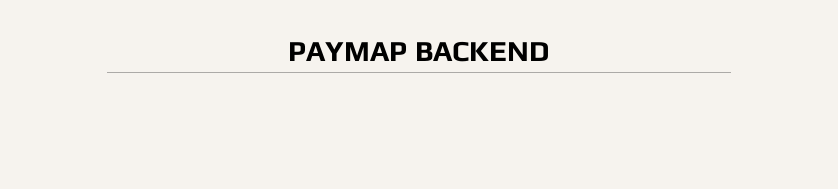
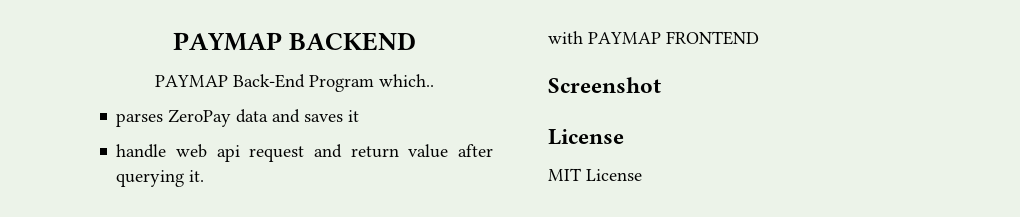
+ PAYMAP Back-End Program which..
+ parses ZeroPay data and saves it
+ handle web api request and return value after querying it.
+ with PAYMAP FRONTEND
+ Screenshot
+ License
+ MIT License

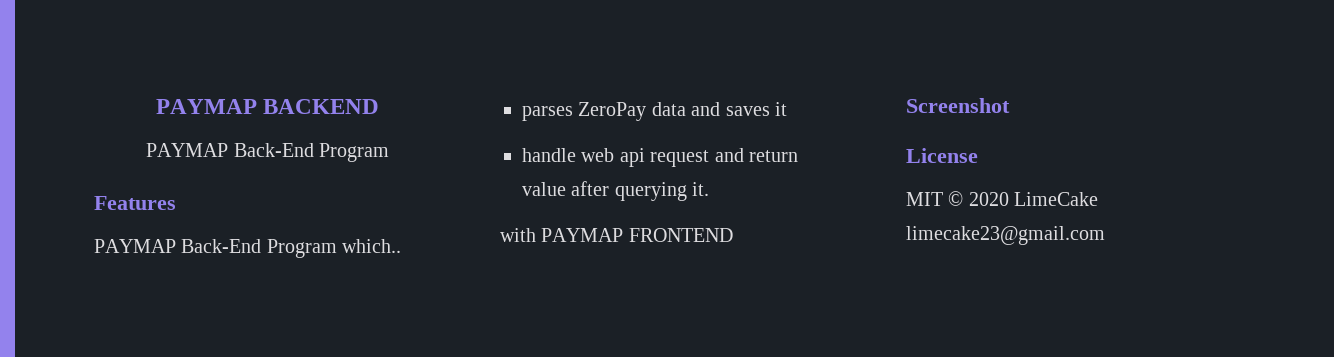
  PAYMAP BACKEND
+ PAYMAP Back-End Program
+ Features
- MIT License
+ MIT © 2020 LimeCake limecake23@gmail.com

